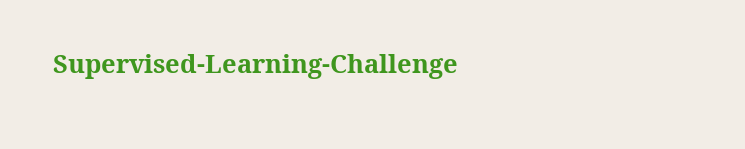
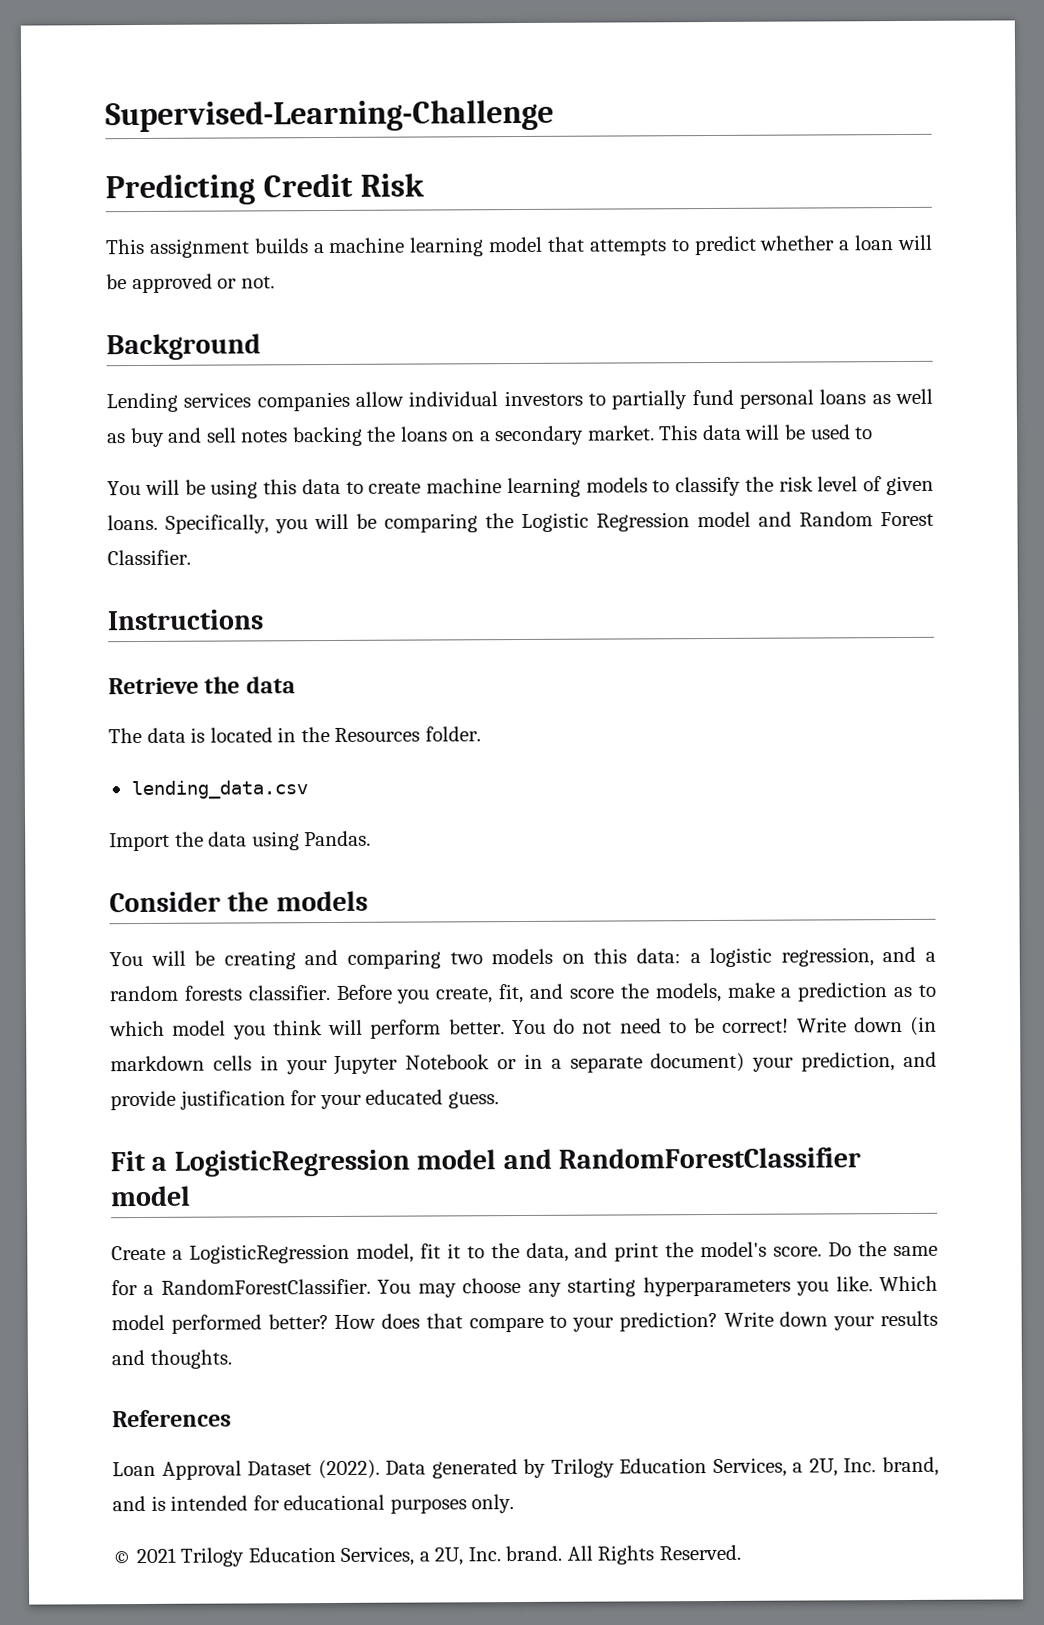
+ Predicting Credit Risk
+ This assignment builds a machine learning model that attempts to predict whether a loan will be approved or not.
+ Background
+ Lending services companies allow individual investors to partially fund personal loans as well as buy and sell notes backing the loans on a secondary market. This data will be used to
+ You will be using this data to create machine learning models to classify the risk level of given loans. Specifically, you will be comparing the Logistic Regression model and Random Forest Classifier.
+ Instructions
+ Retrieve the data
+ The data is located in the Resources folder.
+ lending_data.csv
+ Import the data using Pandas.
+ Consider the models
+ You will be creating and comparing two models on this data: a logistic regression, and a random forests classifier. Before you create, fit, and score the models, make a prediction as to which model you think will perform better. You do not need to be correct! Write down (in markdown cells in your Jupyter Notebook or in a separate document) your prediction, and provide justification for your educated guess.
+ Fit a LogisticRegression model and RandomForestClassifier model
+ Create a LogisticRegression model, fit it to the data, and print the model's score. Do the same for a RandomForestClassifier. You may choose any starting hyperparameters you like. Which model performed better? How does that compare to your prediction? Write down your results and thoughts.
+ References
+ Loan Approval Dataset (2022). Data generated by Trilogy Education Services, a 2U, Inc. brand, and is intended for educational purposes only.
+ © 2021 Trilogy Education Services, a 2U, Inc. brand. All Rights Reserved.

